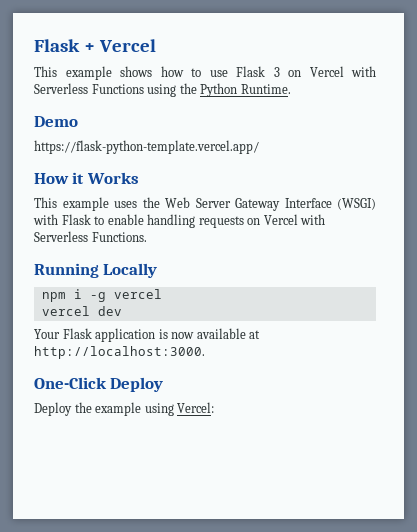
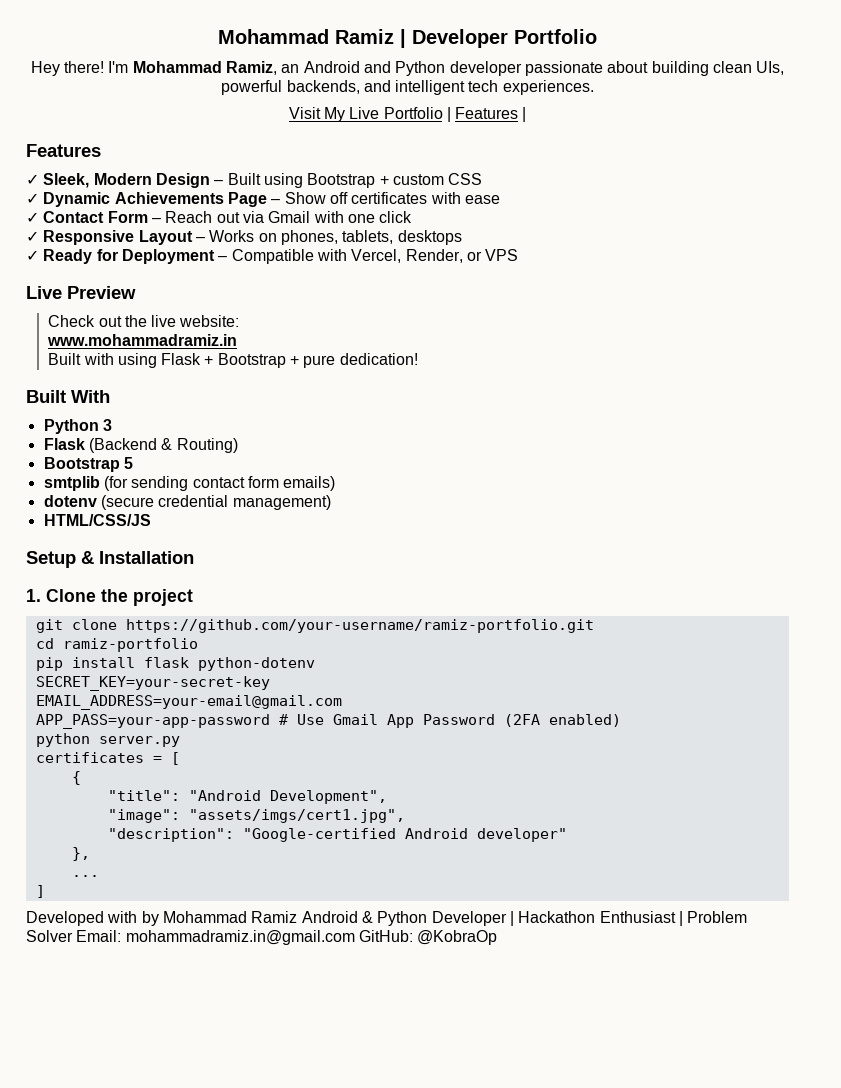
- Flask + Vercel
- This example shows how to use Flask 3 on Vercel with Serverless Functions using the Python Runtime.
- Demo
- https://flask-python-template.vercel.app/
- How it Works
- This example uses the Web Server Gateway Interface (WSGI) with Flask to enable handling requests on Vercel with Serverless Functions.
- Running Locally
- npm i -g vercel
- vercel dev
- Your Flask application is now available at http://localhost:3000.
- One-Click Deploy
- Deploy the example using Vercel:
+ Mohammad Ramiz | Developer Portfolio
+ Hey there! I'm Mohammad Ramiz, an Android and Python developer passionate about building clean UIs, powerful backends, and intelligent tech experiences.
+ Visit My Live Portfolio | Features |
+ Features
+ ✓ Sleek, Modern Design – Built using Bootstrap + custom CSS
+ ✓ Dynamic Achievements Page – Show off certificates with ease
+ ✓ Contact Form – Reach out via Gmail with one click
+ ✓ Responsive Layout – Works on phones, tablets, desktops
+ ✓ Ready for Deployment – Compatible with Vercel, Render, or VPS
+ Live Preview
+ Check out the live website:
+ www.mohammadramiz.in
+ Built with using Flask + Bootstrap + pure dedication!
+ Built With
+ Python 3
+ Flask (Backend & Routing)
+ Bootstrap 5
+ smtplib (for sending contact form emails)
+ dotenv (secure credential management)
+ HTML/CSS/JS
+ Setup & Installation
+ 1. Clone the project
+ git clone https://github.com/your-username/ramiz-portfolio.git
+ cd ramiz-portfolio
+ pip install flask python-dotenv
+ SECRET_KEY=your-secret-key
+ EMAIL_ADDRESS=your-email@gmail.com
+ APP_PASS=your-app-password # Use Gmail App Password (2FA enabled)
+ python server.py
+ certificates = [
+ {
+ "title": "Android Development",
+ "image": "assets/imgs/cert1.jpg",
+ "description": "Google-certified Android developer"
+ },
+ ...
+ ]
+ Developed with by Mohammad Ramiz Android & Python Developer | Hackathon Enthusiast | Problem Solver Email: mohammadramiz.in@gmail.com GitHub: @KobraOp

